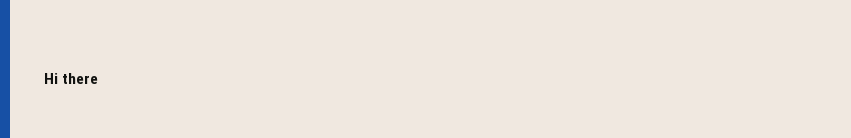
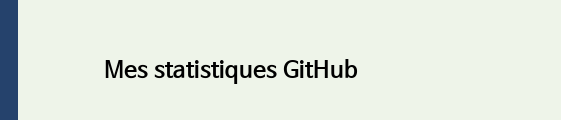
- Hi there
+ Mes statistiques GitHub

